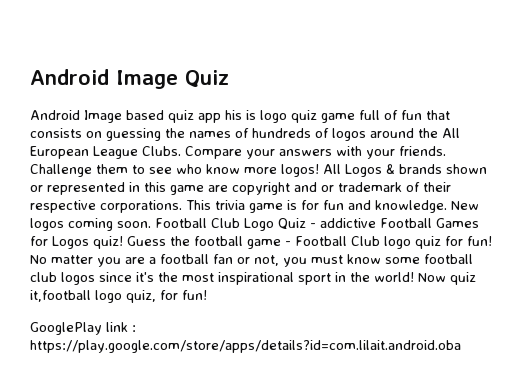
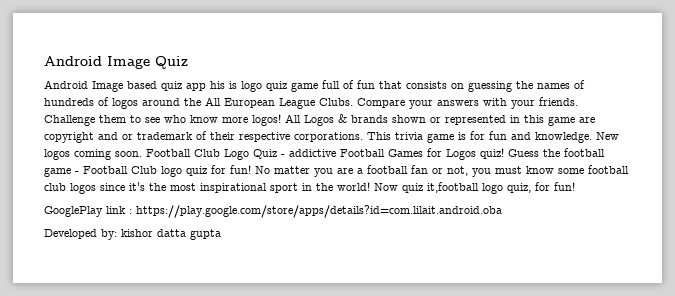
+ Developed by: kishor datta gupta

